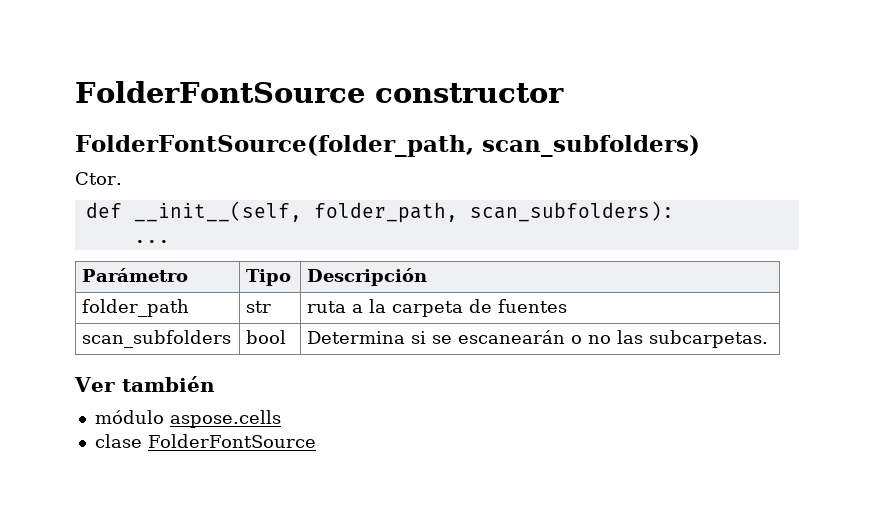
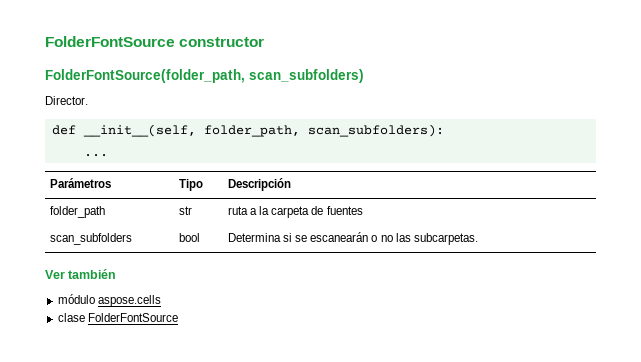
- Ctor.
+ Director.
- Parámetro | Tipo | Descripción
+ Parámetros | Tipo | Descripción

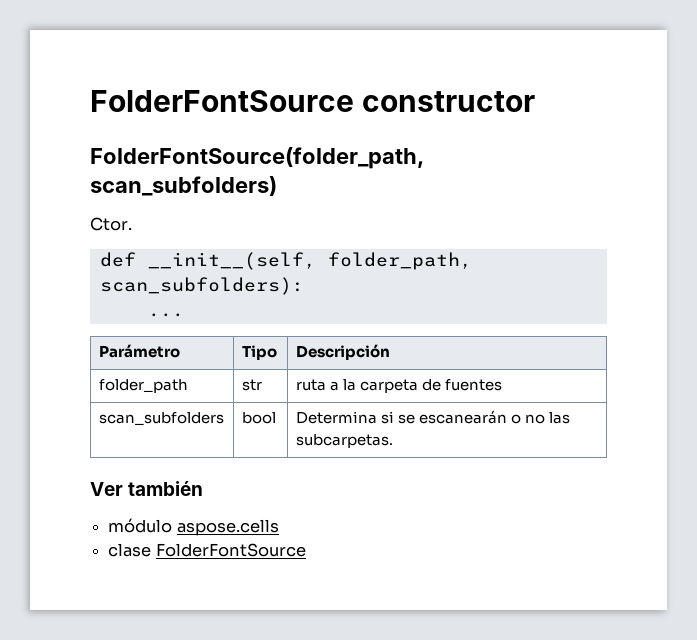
- Director.
+ Ctor.
- Parámetros | Tipo | Descripción
+ Parámetro | Tipo | Descripción

